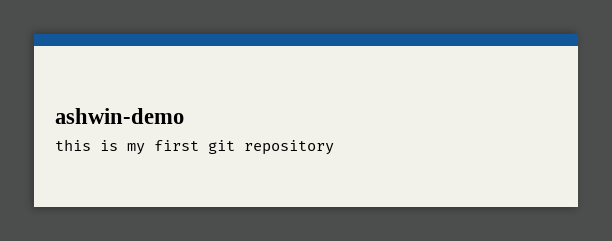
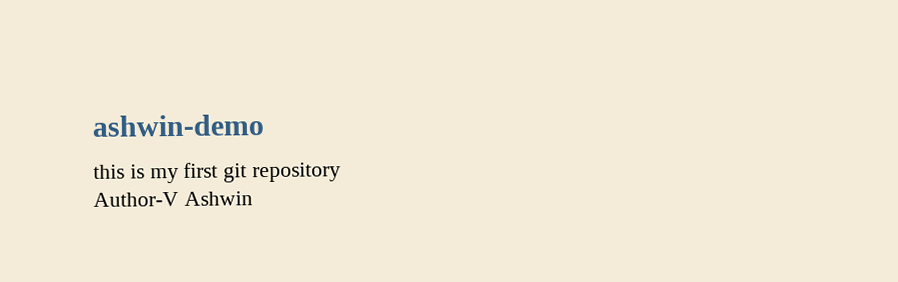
+ Author-V Ashwin

